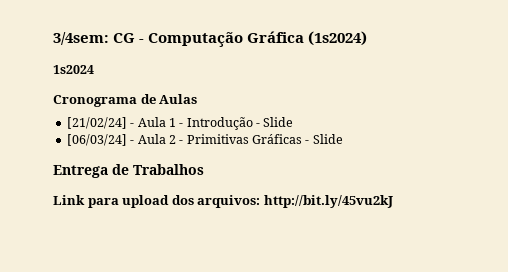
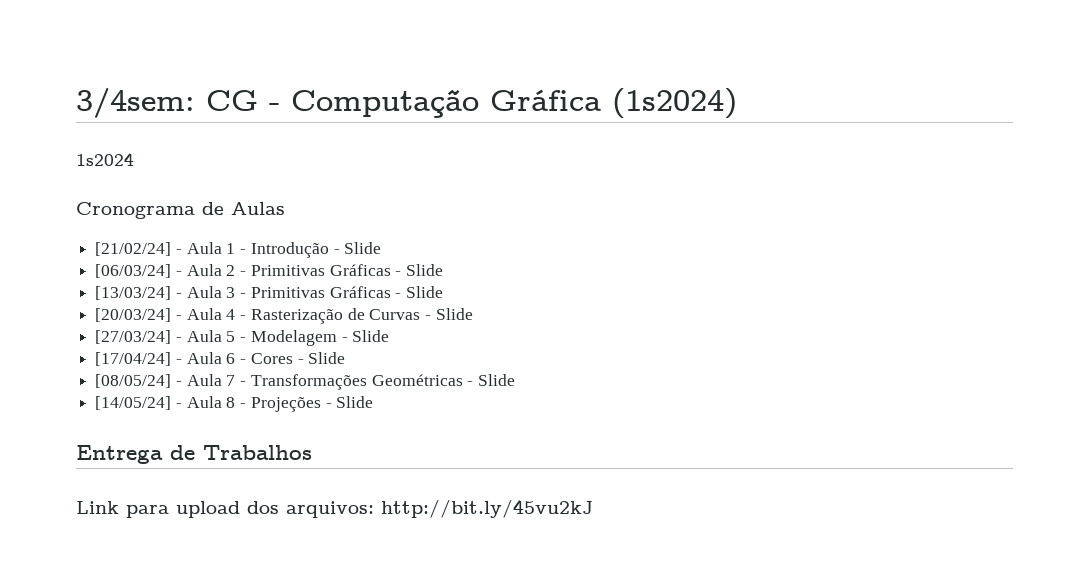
+ [13/03/24] - Aula 3 - Primitivas Gráficas - Slide
+ [20/03/24] - Aula 4 - Rasterização de Curvas - Slide
+ [27/03/24] - Aula 5 - Modelagem - Slide
+ [17/04/24] - Aula 6 - Cores - Slide
+ [08/05/24] - Aula 7 - Transformações Geométricas - Slide
+ [14/05/24] - Aula 8 - Projeções - Slide

